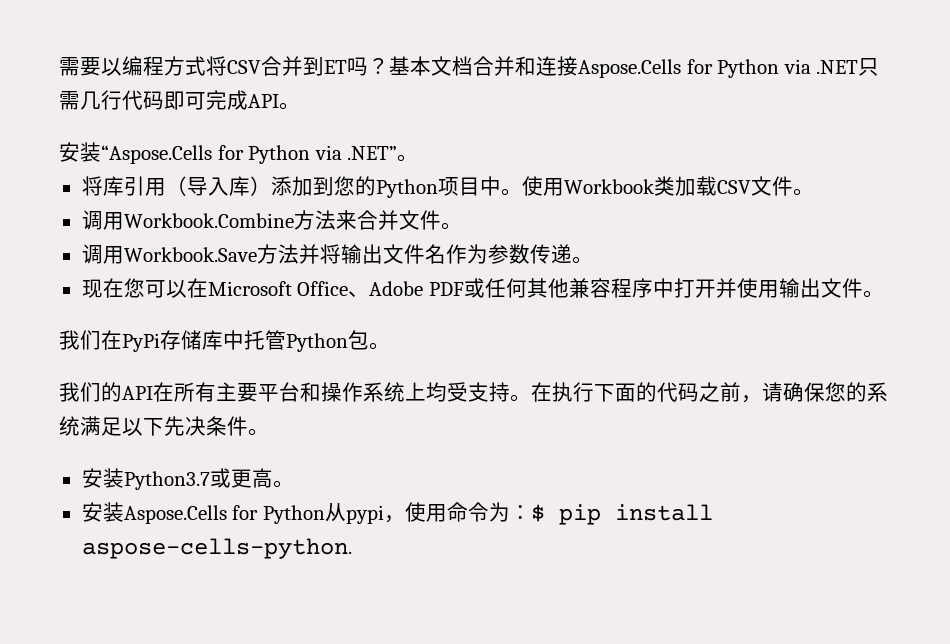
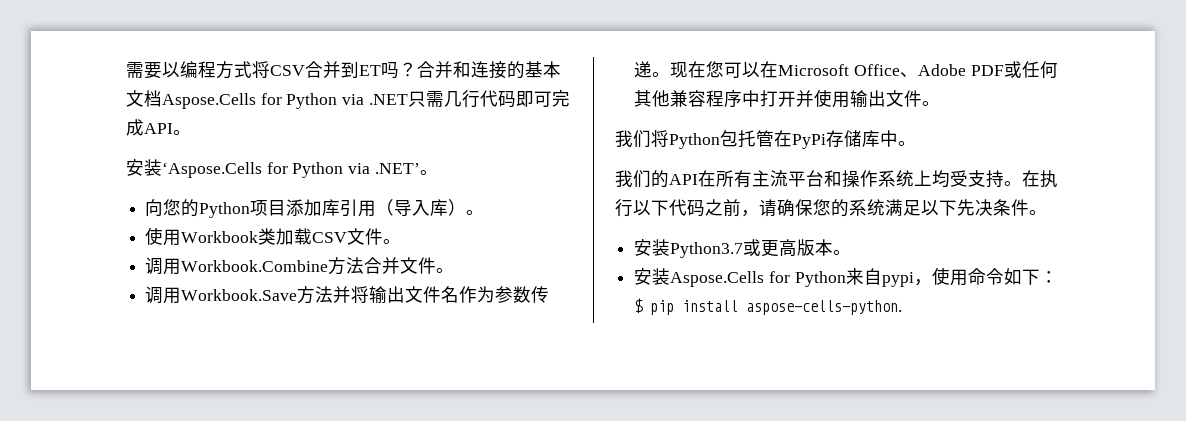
- 基本文档合并和连接Aspose.Cells for Python via .NET只需几行代码即可完成API。
+ 合并和连接的基本文档Aspose.Cells for Python via .NET只需几行代码即可完成API。
- 安装“Aspose.Cells for Python via .NET”。
- 将库引用（导入库）添加到您的Python项目中。使用Workbook类加载CSV文件。
+ 安装‘Aspose.Cells for Python via .NET’。
+ 向您的Python项目添加库引用（导入库）。
+ 使用Workbook类加载CSV文件。
- 调用Workbook.Combine方法来合并文件。
+ 调用Workbook.Combine方法合并文件。
- 调用Workbook.Save方法并将输出文件名作为参数传递。
- 现在您可以在Microsoft Office、Adobe PDF或任何其他兼容程序中打开并使用输出文件。
+ 调用Workbook.Save方法并将输出文件名作为参数传递。现在您可以在Microsoft Office、Adobe PDF或任何其他兼容程序中打开并使用输出文件。
- 我们在PyPi存储库中托管Python包。
+ 我们将Python包托管在PyPi存储库中。
- 我们的API在所有主要平台和操作系统上均受支持。
+ 我们的API在所有主流平台和操作系统上均受支持。
- 在执行下面的代码之前，请确保您的系统满足以下先决条件。
+ 在执行以下代码之前，请确保您的系统满足以下先决条件。
- 安装Python3.7或更高。
+ 安装Python3.7或更高版本。
- 安装Aspose.Cells for Python从pypi，使用命令为：$ pip install aspose-cells-python.
+ 安装Aspose.Cells for Python来自pypi，使用命令如下：$ pip install aspose-cells-python.

